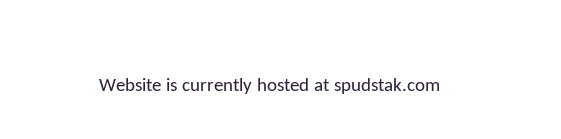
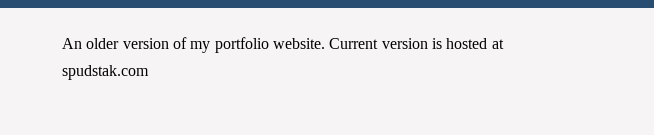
- Website is currently hosted at spudstak.com
+ An older version of my portfolio website. Current version is hosted at spudstak.com

